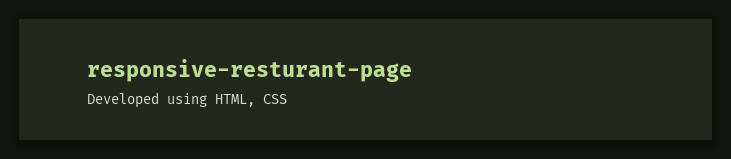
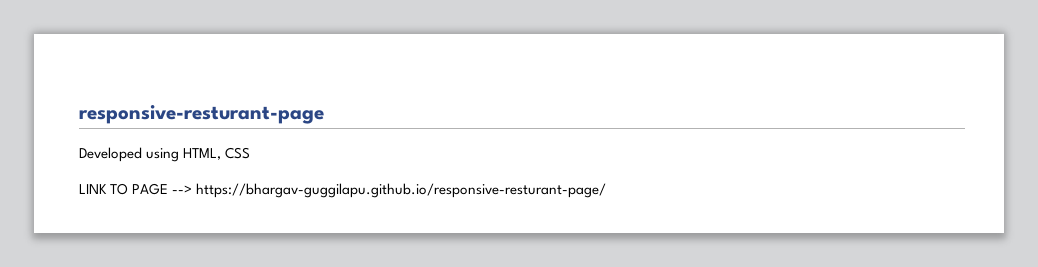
+ LINK TO PAGE --> https://bhargav-guggilapu.github.io/responsive-resturant-page/

